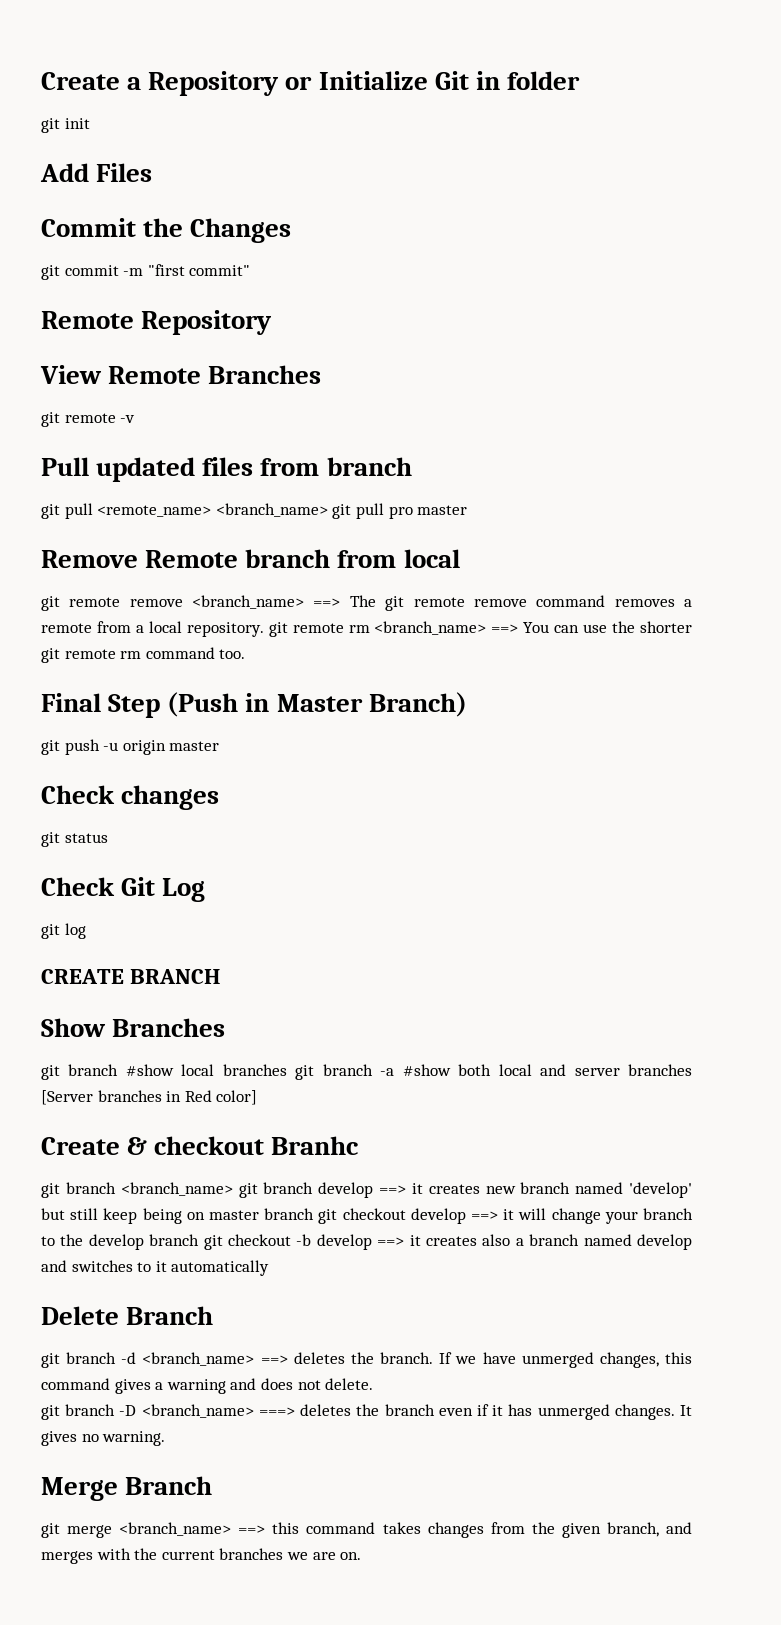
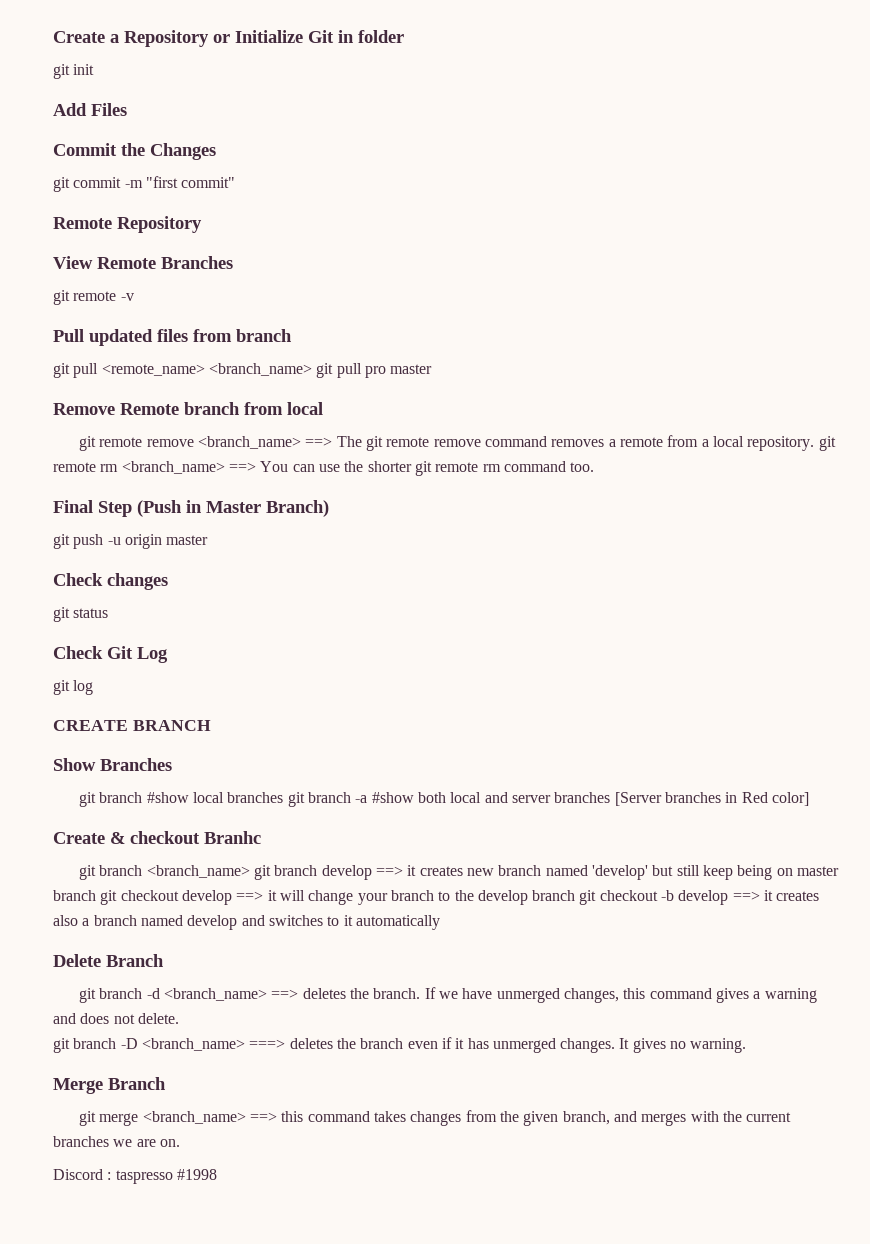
+ Discord : taspresso #1998

